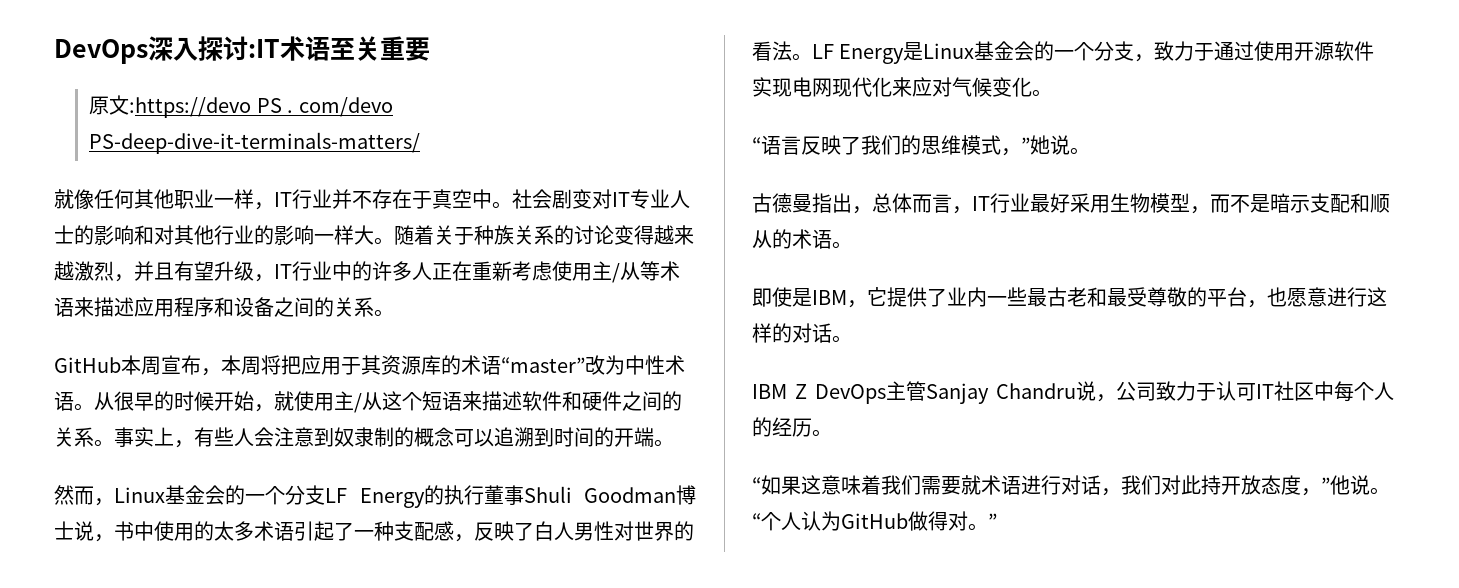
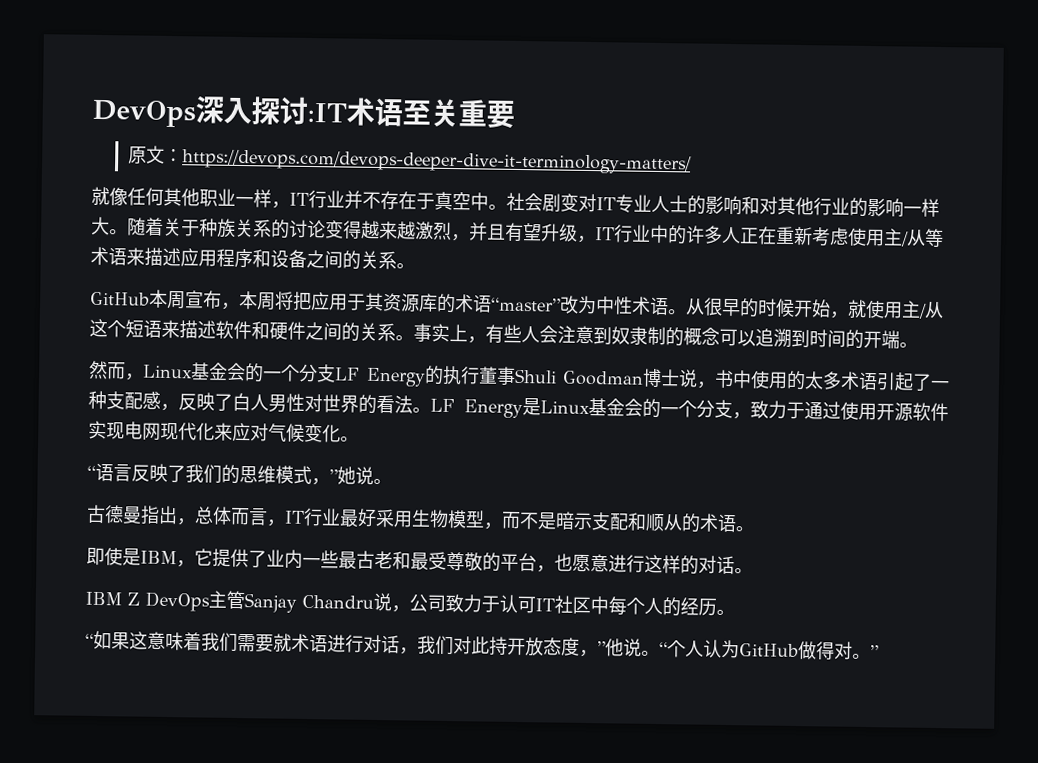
- 原文:https://devo PS . com/devo PS-deep-dive-it-terminals-matters/
+ 原文：https://devops.com/devops-deeper-dive-it-terminology-matters/

